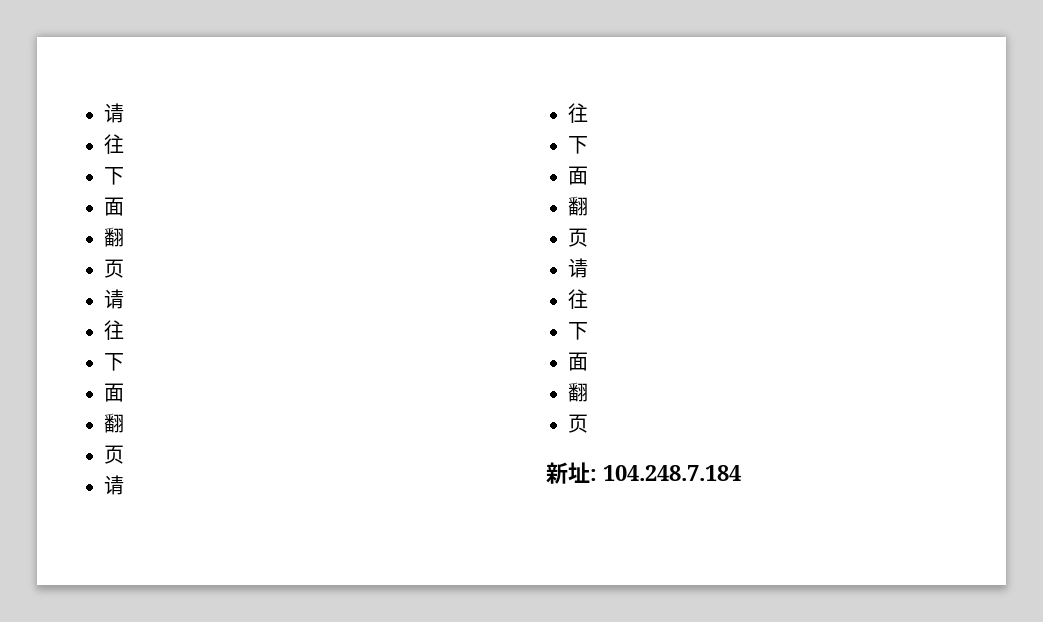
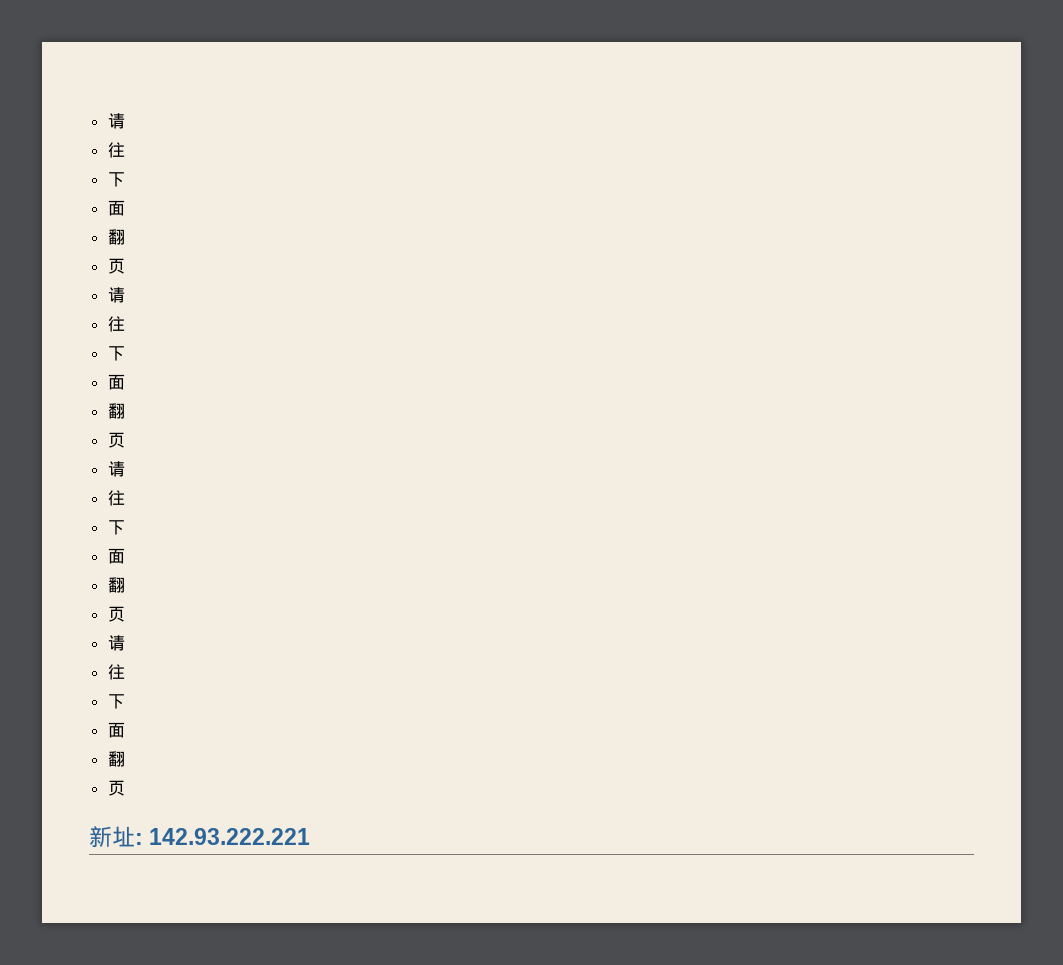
- 新址: 104.248.7.184
+ 新址: 142.93.222.221

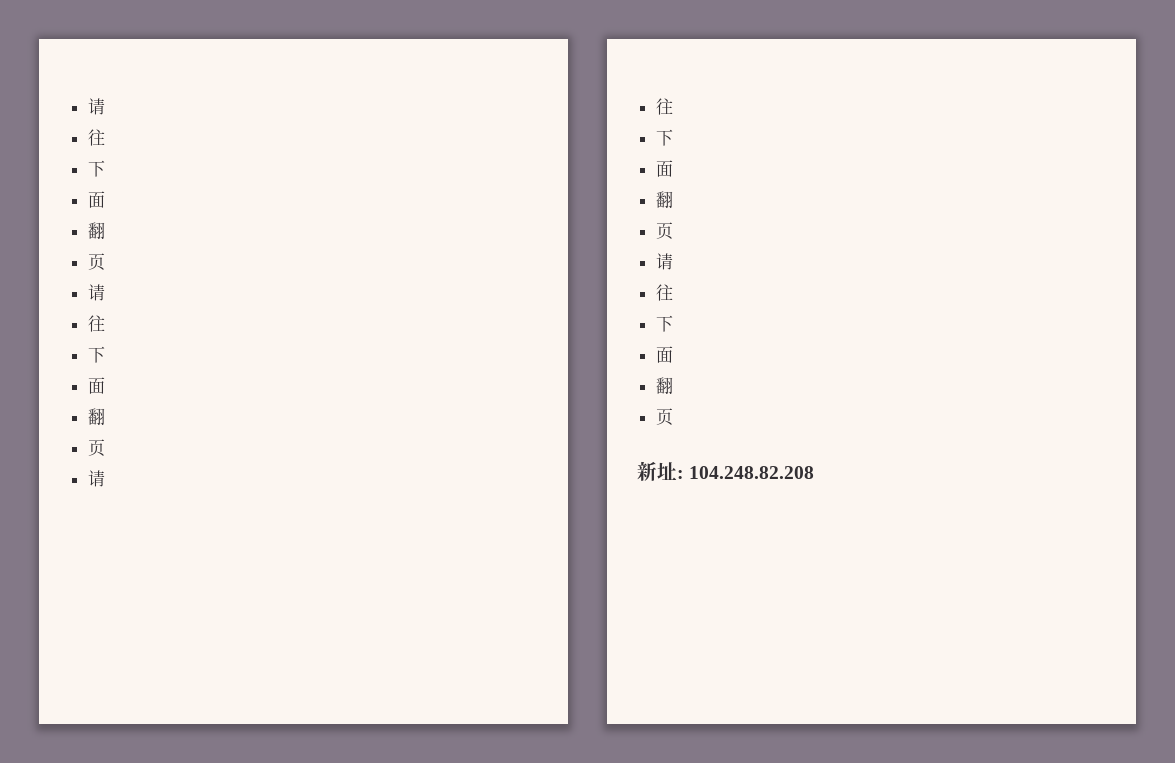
- 新址: 142.93.222.221
+ 新址: 104.248.82.208

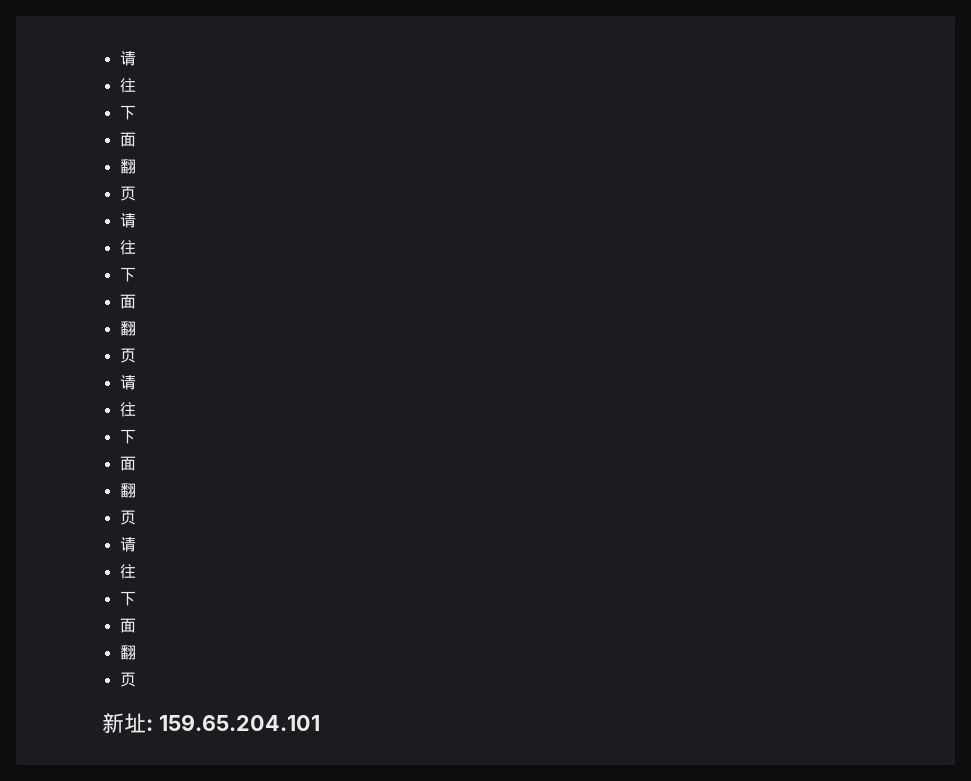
- 新址: 104.248.82.208
+ 新址: 159.65.204.101

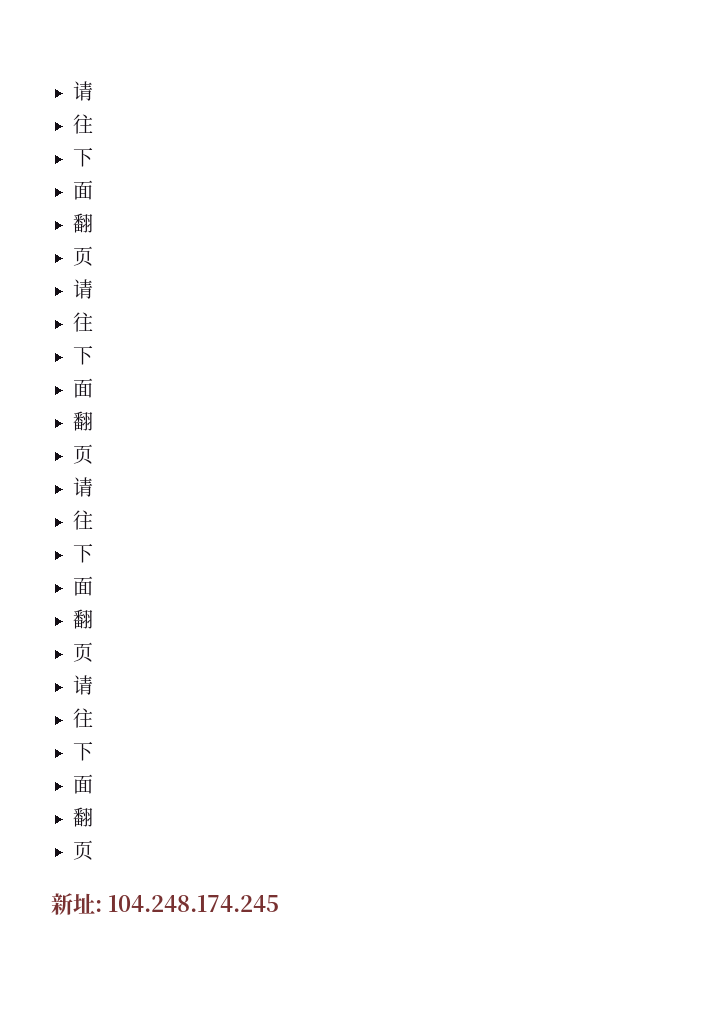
- 新址: 159.65.204.101
+ 新址: 104.248.174.245

